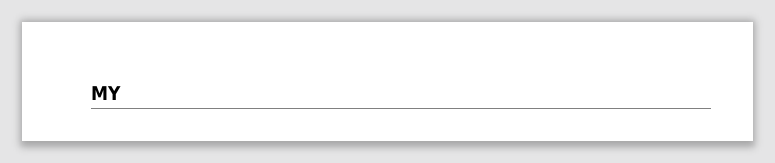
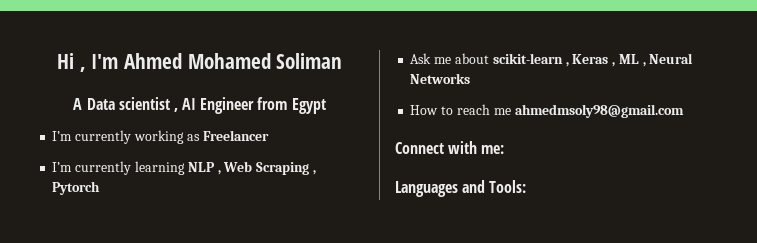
- MY
+ Hi , I'm Ahmed Mohamed Soliman
+ A Data scientist , AI Engineer from Egypt
+ I’m currently working as Freelancer
+ I’m currently learning NLP , Web Scraping , Pytorch
+ Ask me about scikit-learn , Keras , ML , Neural Networks
+ How to reach me ahmedmsoly98@gmail.com
+ Connect with me:
+ Languages and Tools:

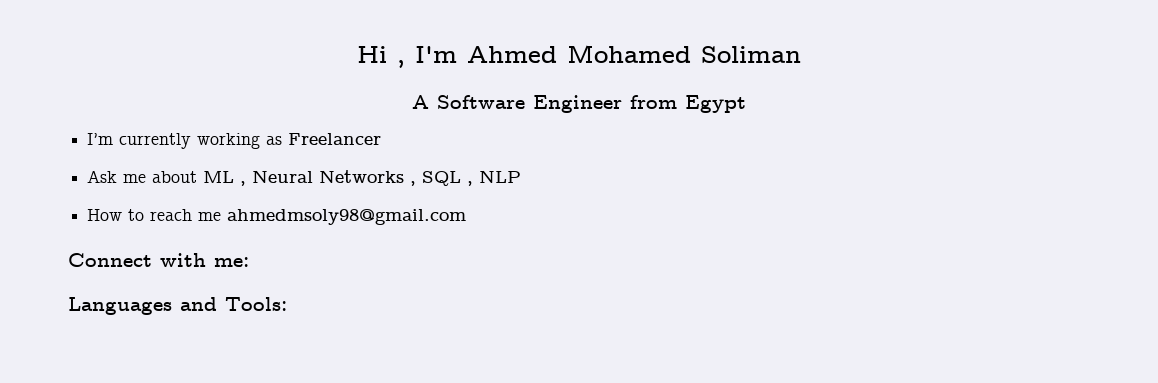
- A Data scientist , AI Engineer from Egypt
+ A Software Engineer from Egypt
- I’m currently learning NLP , Web Scraping , Pytorch
- Ask me about scikit-learn , Keras , ML , Neural Networks
+ Ask me about ML , Neural Networks , SQL , NLP

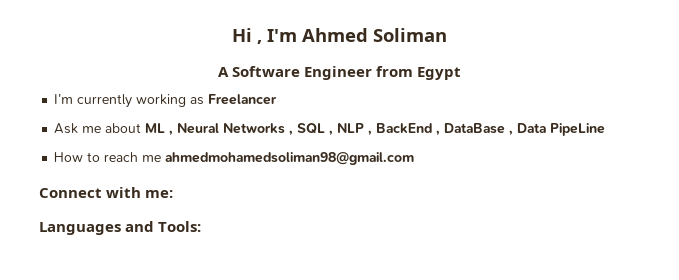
- Hi , I'm Ahmed Mohamed Soliman
+ Hi , I'm Ahmed Soliman
- Ask me about ML , Neural Networks , SQL , NLP
+ Ask me about ML , Neural Networks , SQL , NLP , BackEnd , DataBase , Data PipeLine
- How to reach me ahmedmsoly98@gmail.com
+ How to reach me ahmedmohamedsoliman98@gmail.com

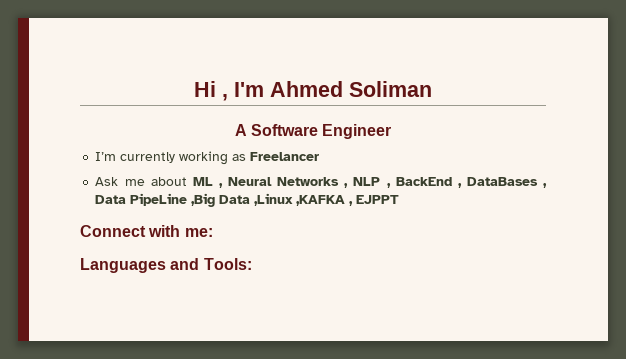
- A Software Engineer from Egypt
+ A Software Engineer
- Ask me about ML , Neural Networks , SQL , NLP , BackEnd , DataBase , Data PipeLine
- How to reach me ahmedmohamedsoliman98@gmail.com
+ Ask me about ML , Neural Networks , NLP , BackEnd , DataBases , Data PipeLine ,Big Data ,Linux ,KAFKA , EJPPT

